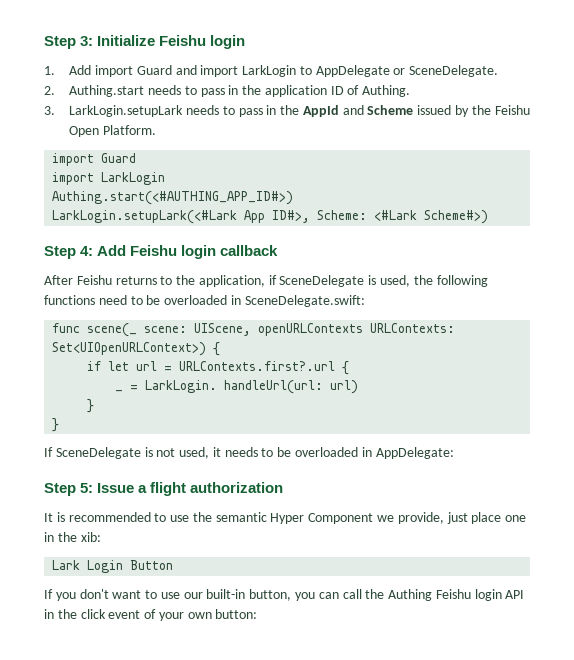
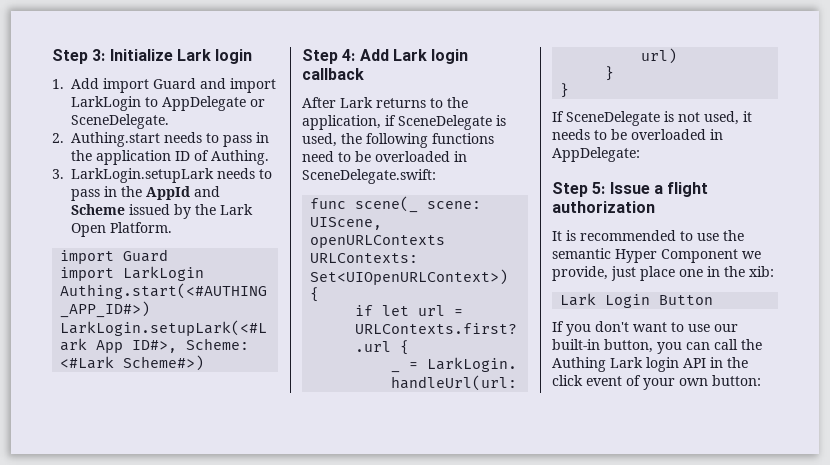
- Step 3: Initialize Feishu login
+ Step 3: Initialize Lark login
- 3. LarkLogin.setupLark needs to pass in the AppId and Scheme issued by the Feishu Open Platform.
+ 3. LarkLogin.setupLark needs to pass in the AppId and Scheme issued by the Lark Open Platform.
- Step 4: Add Feishu login callback
+ Step 4: Add Lark login callback
- After Feishu returns to the application, if SceneDelegate is used, the following functions need to be overloaded in SceneDelegate.swift:
+ After Lark returns to the application, if SceneDelegate is used, the following functions need to be overloaded in SceneDelegate.swift:
- If you don't want to use our built-in button, you can call the Authing Feishu login API in the click event of your own button:
+ If you don't want to use our built-in button, you can call the Authing Lark login API in the click event of your own button:

